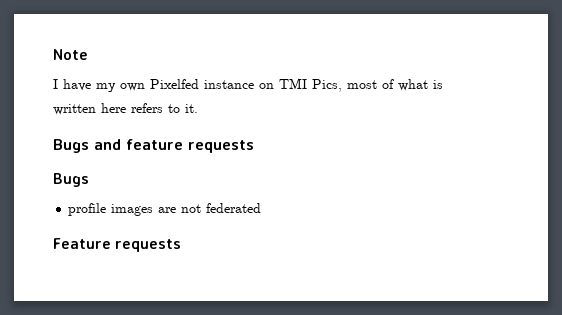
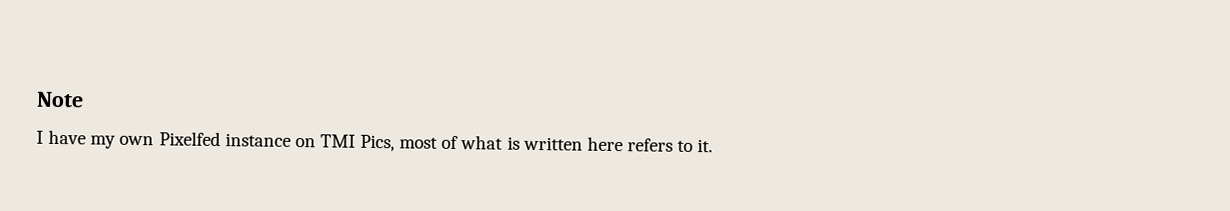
- Bugs and feature requests
- Bugs
- profile images are not federated
- Feature requests

